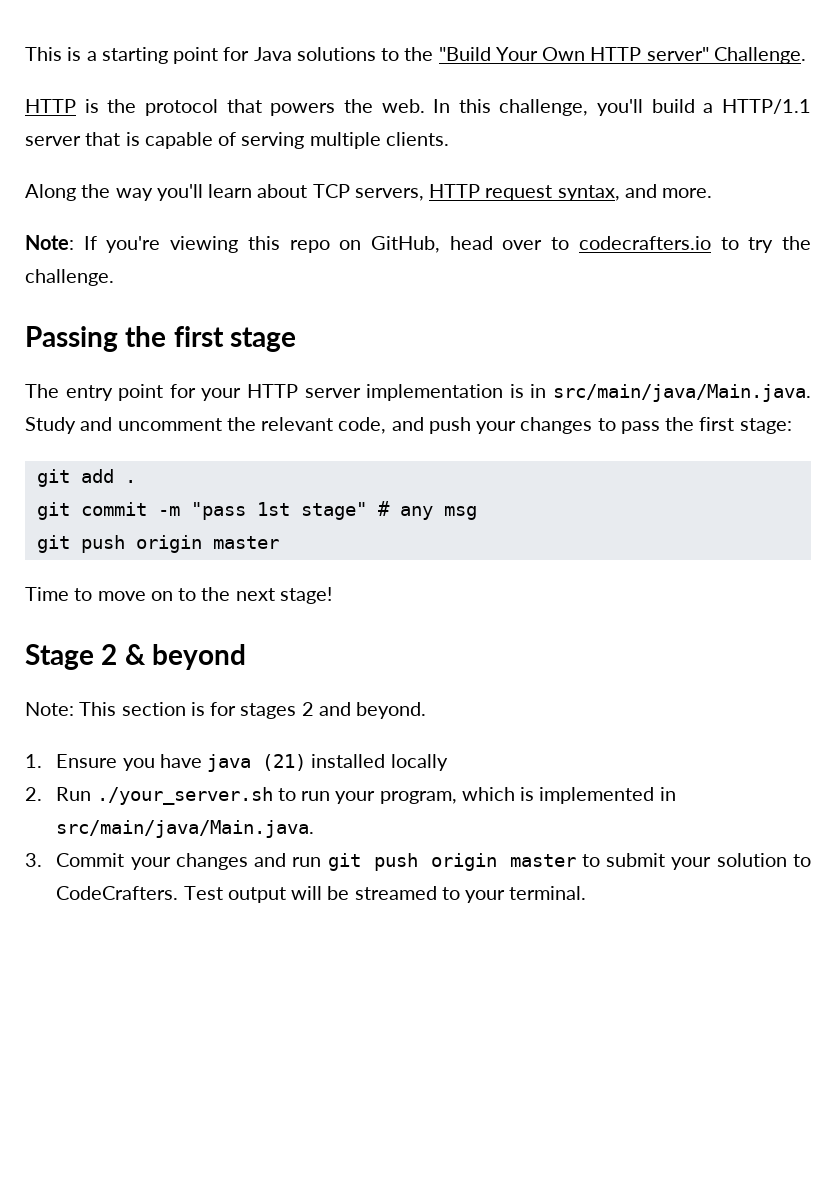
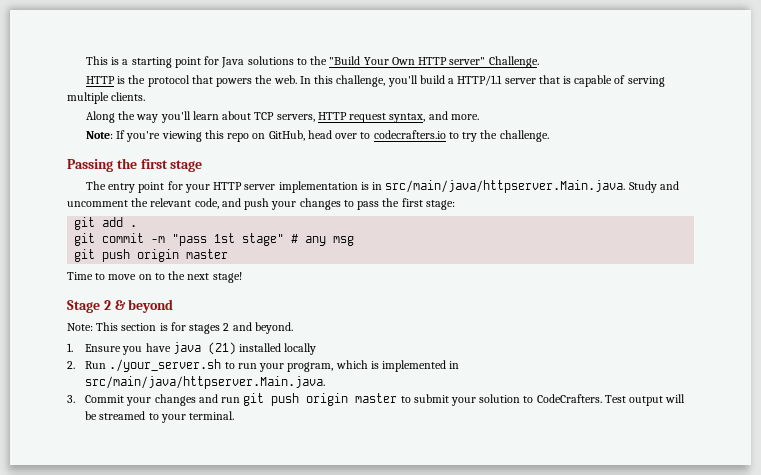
- The entry point for your HTTP server implementation is in src/main/java/Main.java. Study and uncomment the relevant code, and push your changes to pass the first stage:
+ The entry point for your HTTP server implementation is in src/main/java/httpserver.Main.java. Study and uncomment the relevant code, and push your changes to pass the first stage:
- 2. Run ./your_server.sh to run your program, which is implemented in src/main/java/Main.java.
+ 2. Run ./your_server.sh to run your program, which is implemented in src/main/java/httpserver.Main.java.

